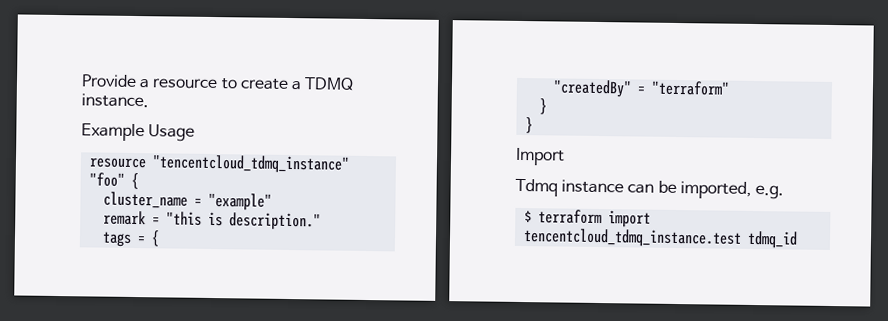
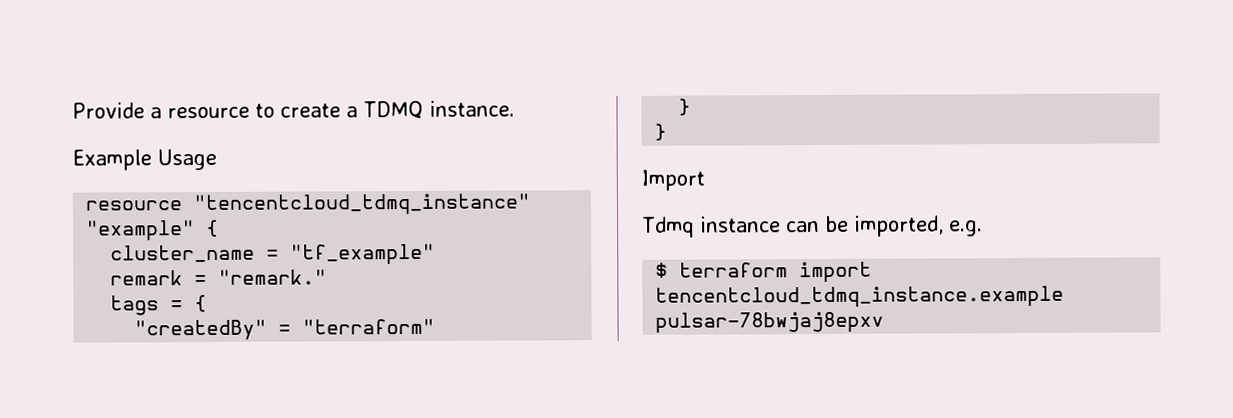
- resource "tencentcloud_tdmq_instance" "foo" {
+ resource "tencentcloud_tdmq_instance" "example" {
- cluster_name = "example"
+ cluster_name = "tf_example"
- remark = "this is description."
+ remark = "remark."
- $ terraform import tencentcloud_tdmq_instance.test tdmq_id
+ $ terraform import tencentcloud_tdmq_instance.example pulsar-78bwjaj8epxv

